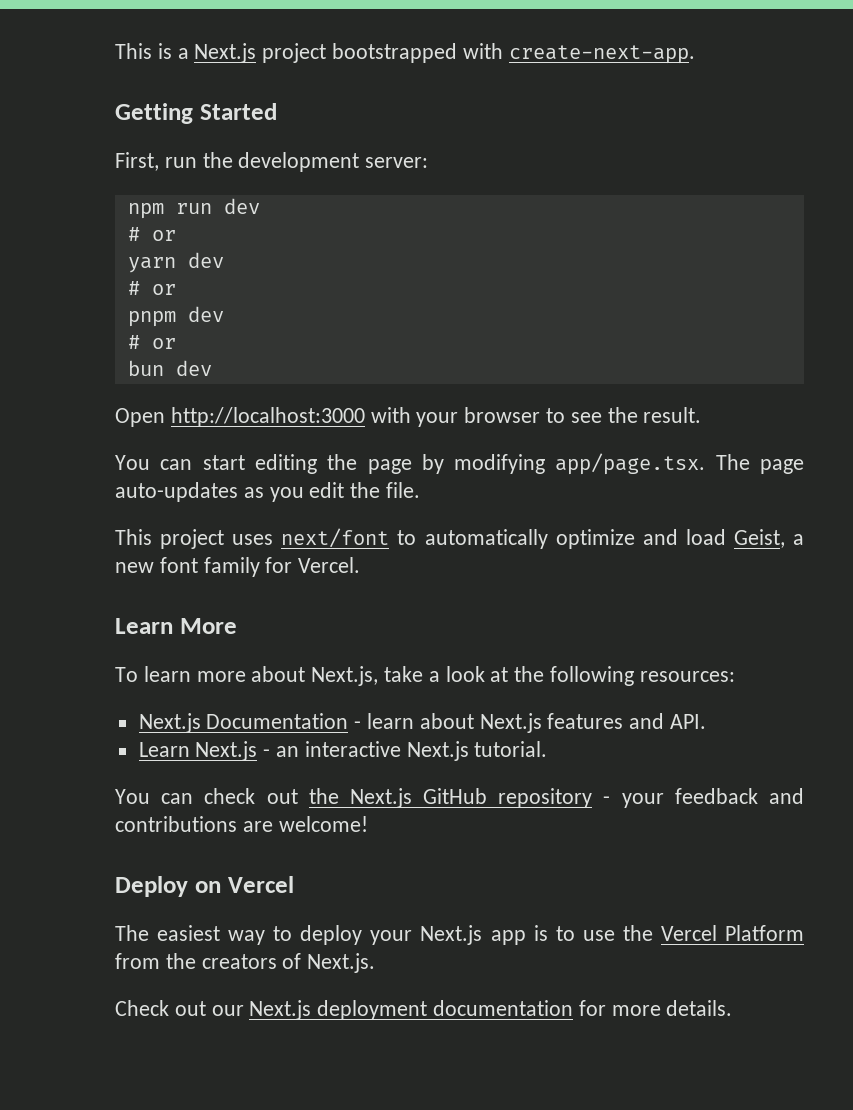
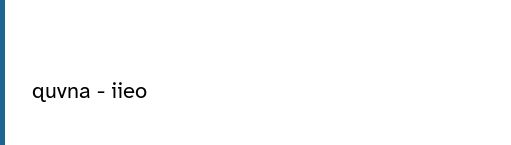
- This is a Next.js project bootstrapped with create-next-app.
- Getting Started
- First, run the development server:
- npm run dev
- # or
- yarn dev
- # or
- pnpm dev
- # or
- bun dev
- Open http://localhost:3000 with your browser to see the result.
- You can start editing the page by modifying app/page.tsx. The page auto-updates as you edit the file.
- This project uses next/font to automatically optimize and load Geist, a new font family for Vercel.
- Learn More
- To learn more about Next.js, take a look at the following resources:
- Next.js Documentation - learn about Next.js features and API.
- Learn Next.js - an interactive Next.js tutorial.
- You can check out the Next.js GitHub repository - your feedback and contributions are welcome!
- Deploy on Vercel
- The easiest way to deploy your Next.js app is to use the Vercel Platform from the creators of Next.js.
- Check out our Next.js deployment documentation for more details.
+ quvna - iieo

